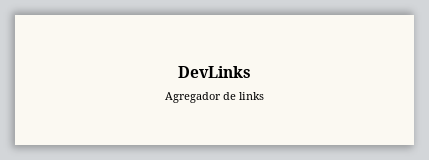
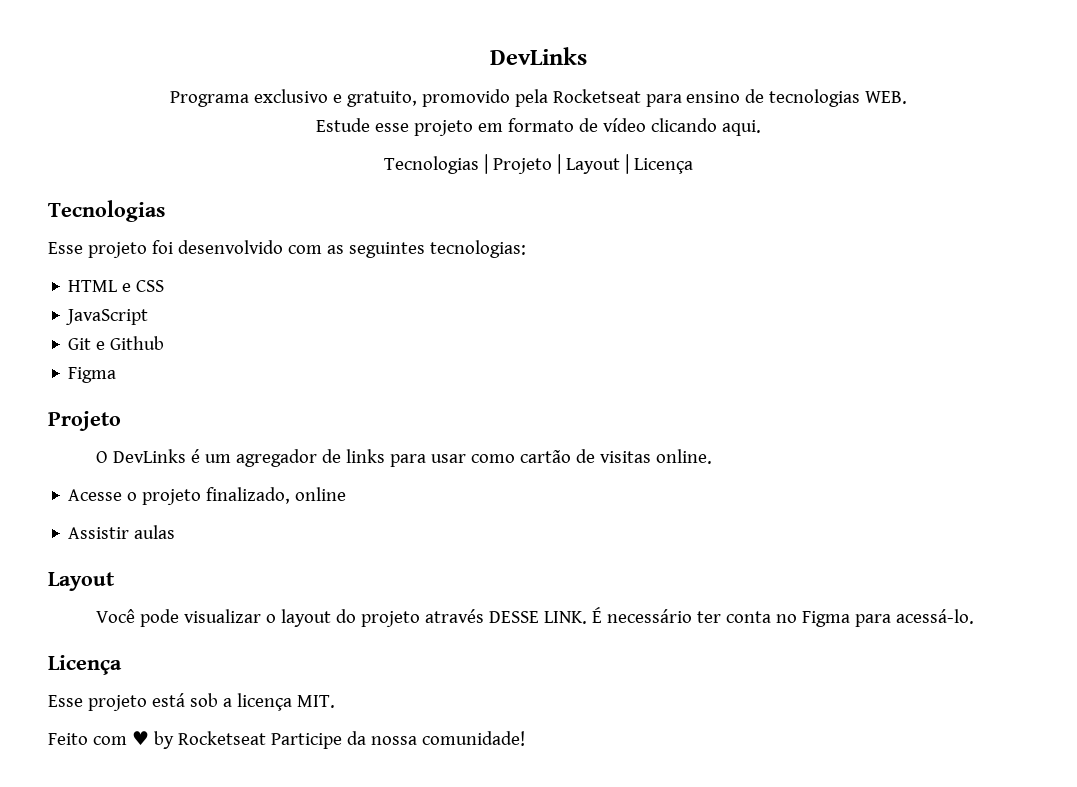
- Agregador de links
+ Programa exclusivo e gratuito, promovido pela Rocketseat para ensino de tecnologias WEB.
+ Estude esse projeto em formato de vídeo clicando aqui.
+ Tecnologias | Projeto | Layout | Licença
+ Tecnologias
+ Esse projeto foi desenvolvido com as seguintes tecnologias:
+ HTML e CSS
+ JavaScript
+ Git e Github
+ Figma
+ Projeto
+ O DevLinks é um agregador de links para usar como cartão de visitas online.
+ Acesse o projeto finalizado, online
+ Assistir aulas
+ Layout
+ Você pode visualizar o layout do projeto através DESSE LINK. É necessário ter conta no Figma para acessá-lo.
+ Licença
+ Esse projeto está sob a licença MIT.
+ Feito com ♥ by Rocketseat Participe da nossa comunidade!

